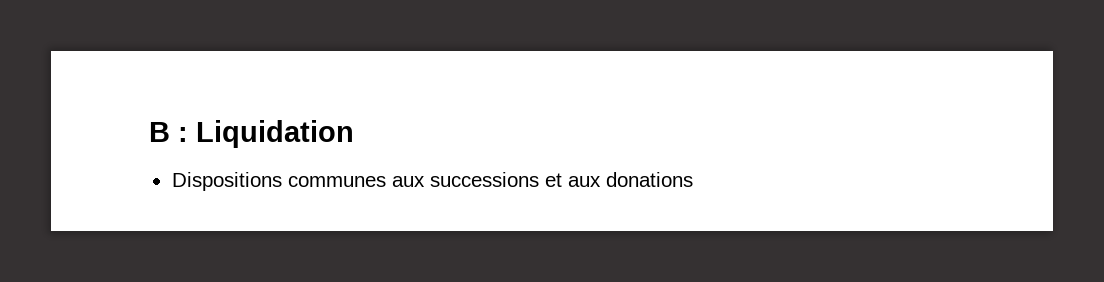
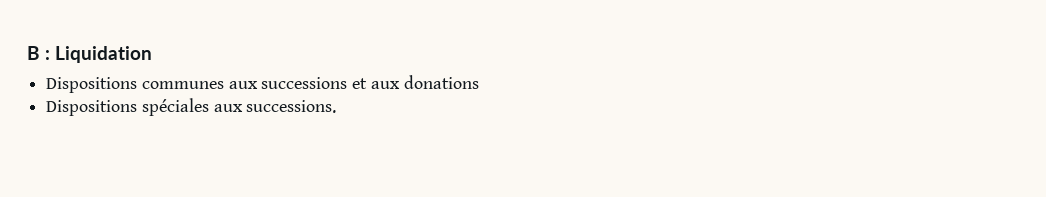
+ Dispositions spéciales aux successions.

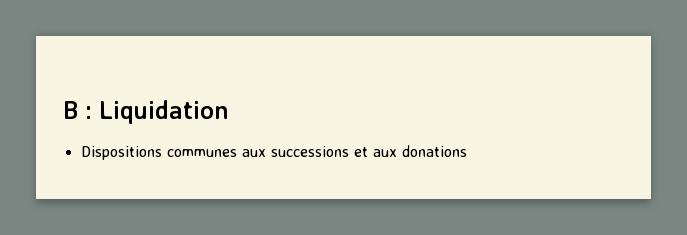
- Dispositions spéciales aux successions.

